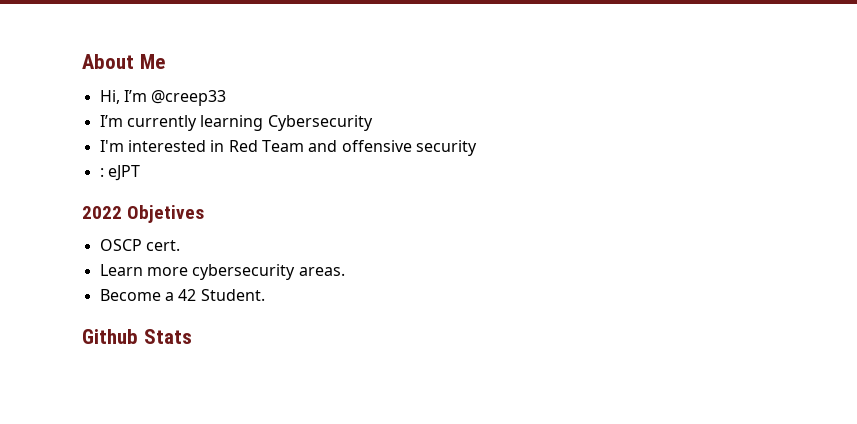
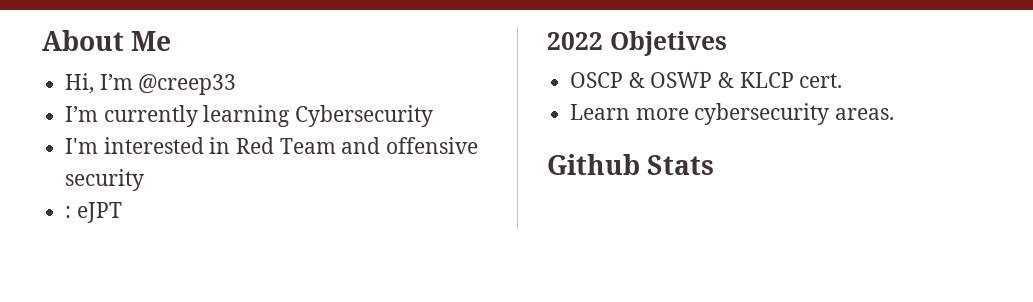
- OSCP cert.
+ OSCP & OSWP & KLCP cert.
- Become a 42 Student.

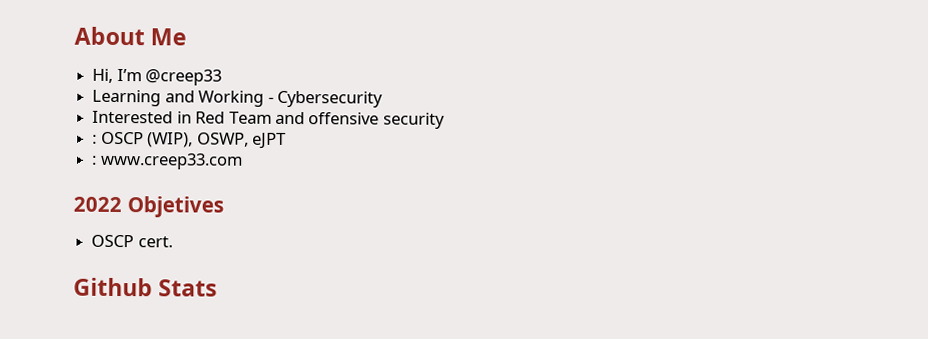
- I’m currently learning Cybersecurity
+ Learning and Working - Cybersecurity
- I'm interested in Red Team and offensive security
+ Interested in Red Team and offensive security
- : eJPT
+ : OSCP (WIP), OSWP, eJPT
+ : www.creep33.com
- OSCP & OSWP & KLCP cert.
- Learn more cybersecurity areas.
+ OSCP cert.

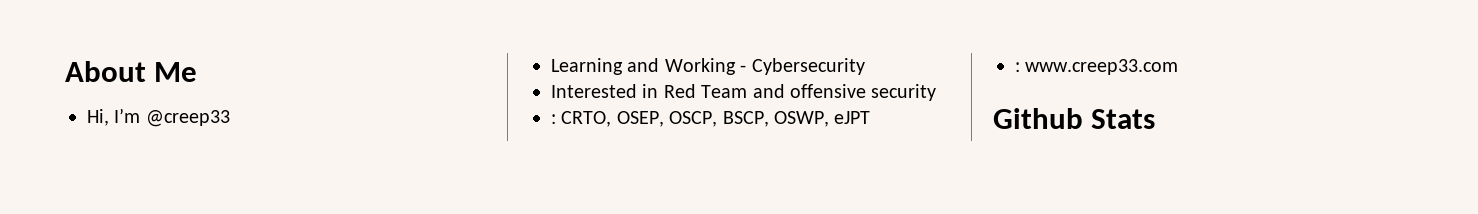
- : OSCP (WIP), OSWP, eJPT
+ : CRTO, OSEP, OSCP, BSCP, OSWP, eJPT
- 2022 Objetives
- OSCP cert.

